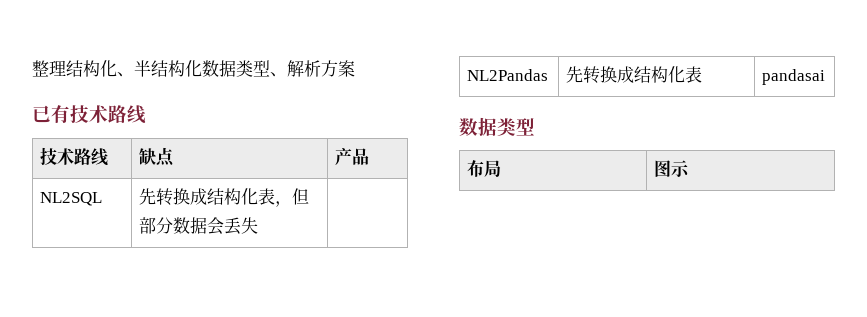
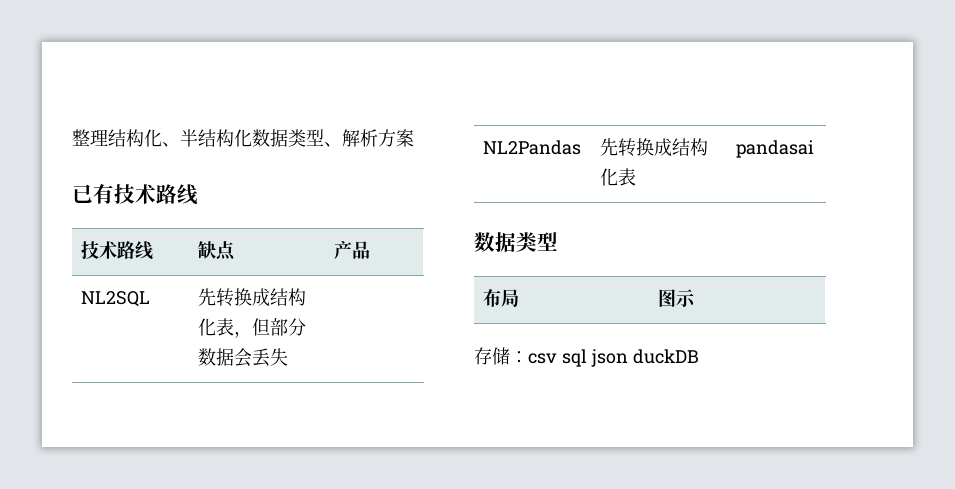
+ 存储：csv sql json duckDB

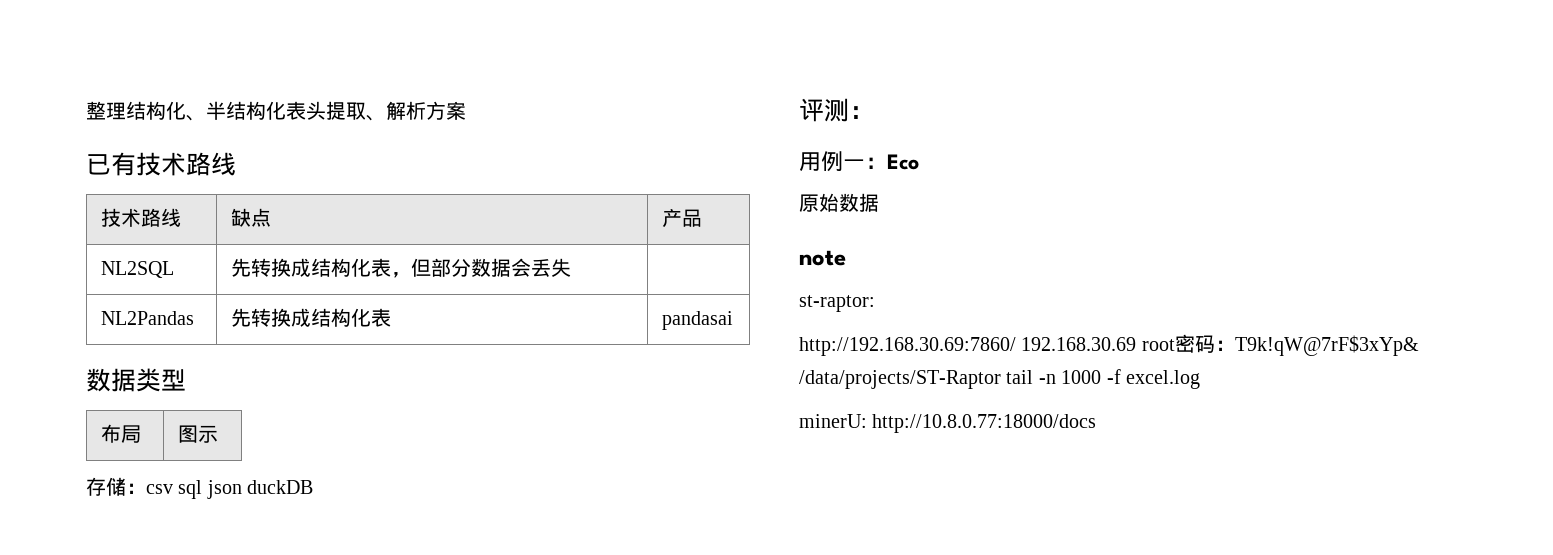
- 整理结构化、半结构化数据类型、解析方案
+ 整理结构化、半结构化表头提取、解析方案
+ 评测：
+ 用例一：Eco
+ 原始数据
+ note
+ st-raptor:
+ http://192.168.30.69:7860/ 192.168.30.69 root密码：T9k!qW@7rF$3xYp& /data/projects/ST-Raptor tail -n 1000 -f excel.log
+ minerU: http://10.8.0.77:18000/docs

